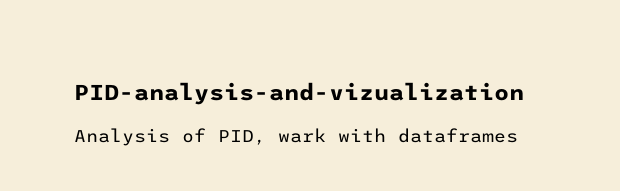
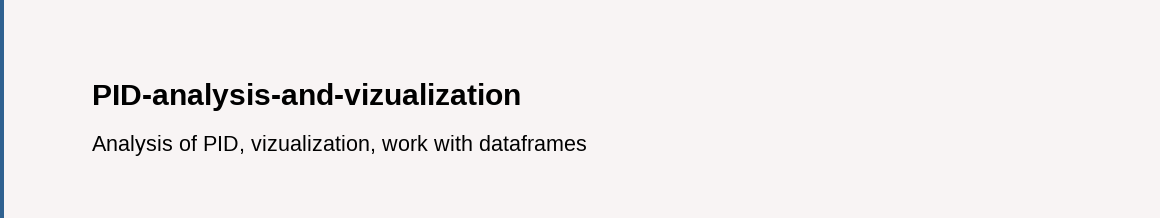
- Analysis of PID, wark with dataframes
+ Analysis of PID, vizualization, work with dataframes

